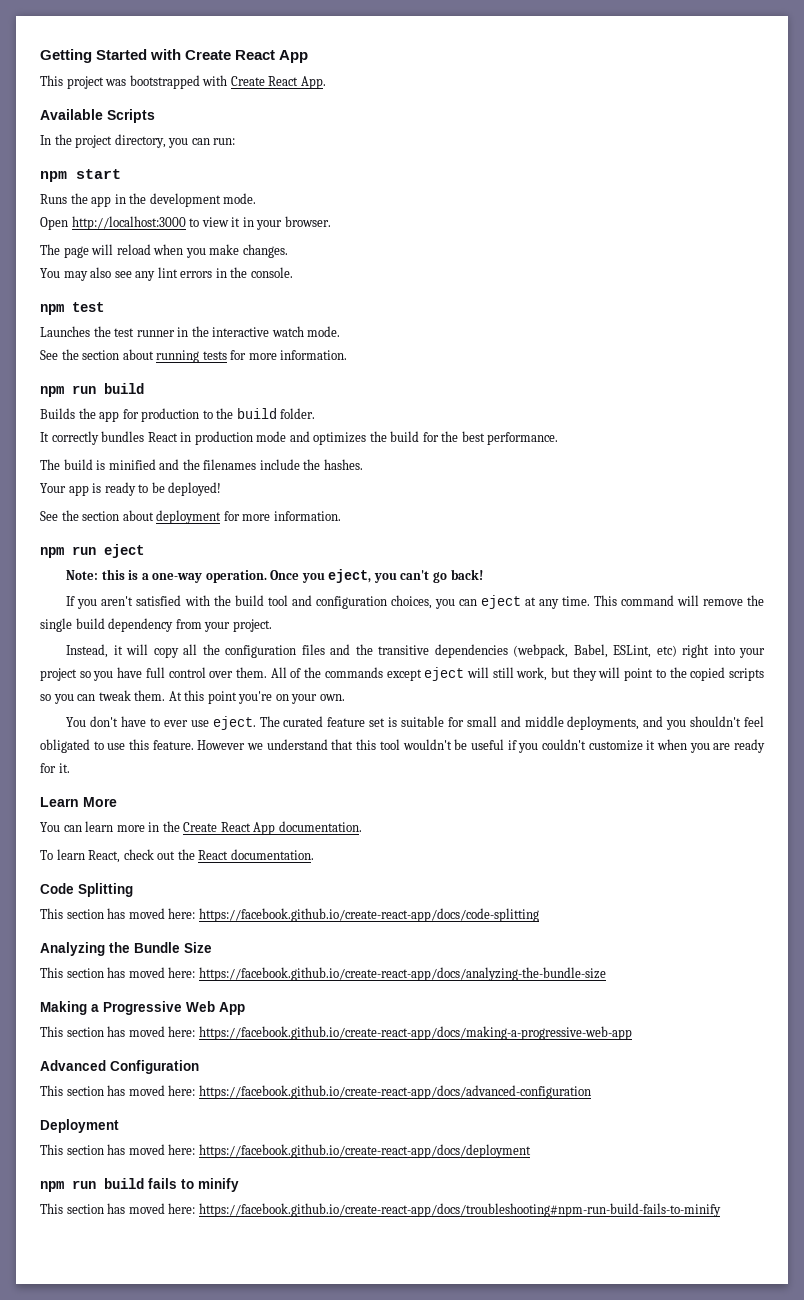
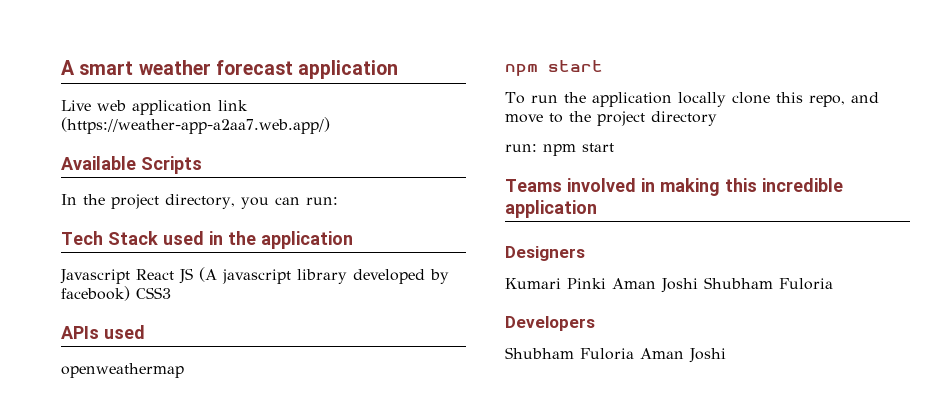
- Getting Started with Create React App
- This project was bootstrapped with Create React App.
+ A smart weather forecast application
+ Live web application link (https://weather-app-a2aa7.web.app/)
+ Tech Stack used in the application
+ Javascript React JS (A javascript library developed by facebook) CSS3
+ APIs used
+ openweathermap
  npm start
- Runs the app in the development mode.
- Open http://localhost:3000 to view it in your browser.
- The page will reload when you make changes.
- You may also see any lint errors in the console.
- npm test
- Launches the test runner in the interactive watch mode.
- See the section about running tests for more information.
- npm run build
- Builds the app for production to the build folder.
- It correctly bundles React in production mode and optimizes the build for the best performance.
- The build is minified and the filenames include the hashes.
- Your app is ready to be deployed!
- See the section about deployment for more information.
- npm run eject
- Note: this is a one-way operation. Once you eject, you can't go back!
- If you aren't satisfied with the build tool and configuration choices, you can eject at any time. This command will remove the single build dependency from your project.
- Instead, it will copy all the configuration files and the transitive dependencies (webpack, Babel, ESLint, etc) right into your project so you have full control over them. All of the commands except eject will still work, but they will point to the copied scripts so you can tweak them. At this point you're on your own.
- You don't have to ever use eject. The curated feature set is suitable for small and middle deployments, and you shouldn't feel obligated to use this feature. However we understand that this tool wouldn't be useful if you couldn't customize it when you are ready for it.
- Learn More
- You can learn more in the Create React App documentation.
- To learn React, check out the React documentation.
- Code Splitting
- This section has moved here: https://facebook.github.io/create-react-app/docs/code-splitting
- Analyzing the Bundle Size
- This section has moved here: https://facebook.github.io/create-react-app/docs/analyzing-the-bundle-size
- Making a Progressive Web App
- This section has moved here: https://facebook.github.io/create-react-app/docs/making-a-progressive-web-app
- Advanced Configuration
- This section has moved here: https://facebook.github.io/create-react-app/docs/advanced-configuration
- Deployment
- This section has moved here: https://facebook.github.io/create-react-app/docs/deployment
- npm run build fails to minify
- This section has moved here: https://facebook.github.io/create-react-app/docs/troubleshooting#npm-run-build-fails-to-minify
+ To run the application locally clone this repo, and move to the project directory
+ run: npm start
+ Teams involved in making this incredible application
+ Designers
+ Kumari Pinki Aman Joshi Shubham Fuloria
+ Developers
+ Shubham Fuloria Aman Joshi

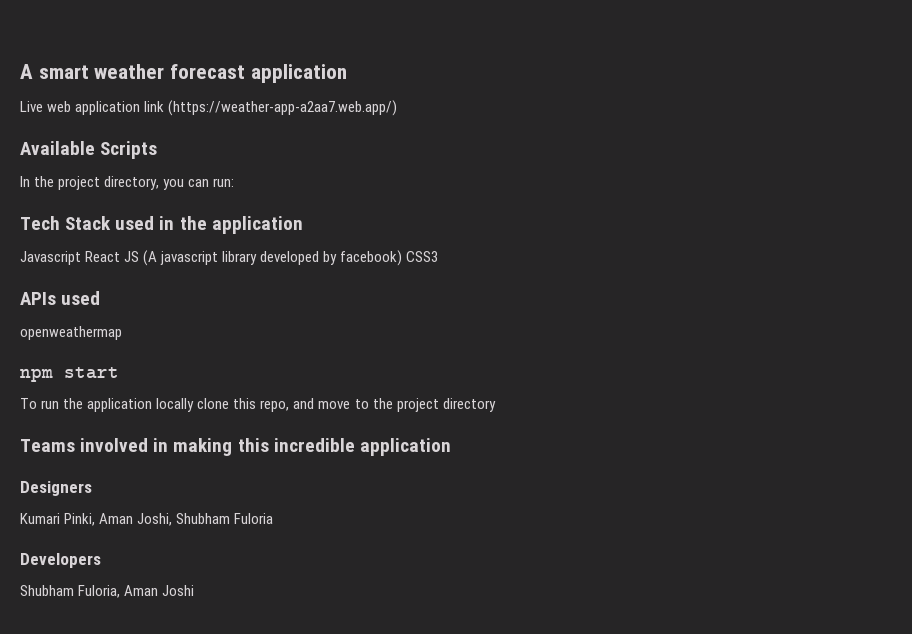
- run: npm start
- Kumari Pinki Aman Joshi Shubham Fuloria
+ Kumari Pinki, Aman Joshi, Shubham Fuloria
- Shubham Fuloria Aman Joshi
+ Shubham Fuloria, Aman Joshi

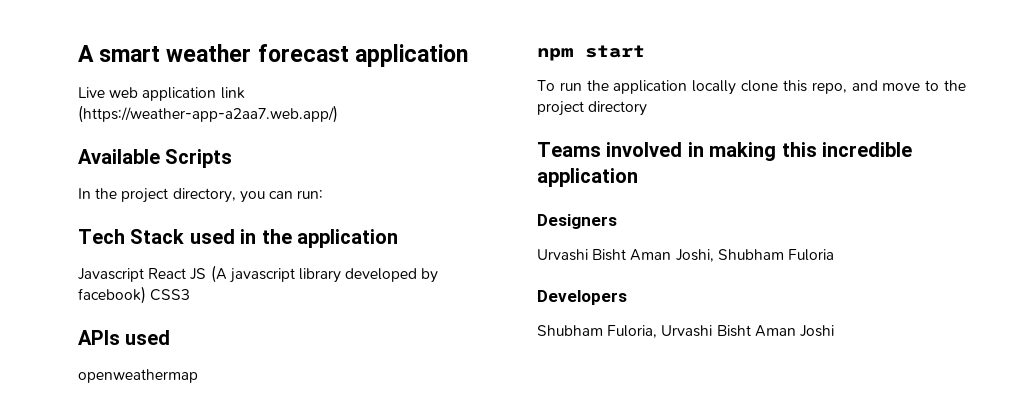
- Kumari Pinki, Aman Joshi, Shubham Fuloria
+ Urvashi Bisht Aman Joshi, Shubham Fuloria
- Shubham Fuloria, Aman Joshi
+ Shubham Fuloria, Urvashi Bisht Aman Joshi

